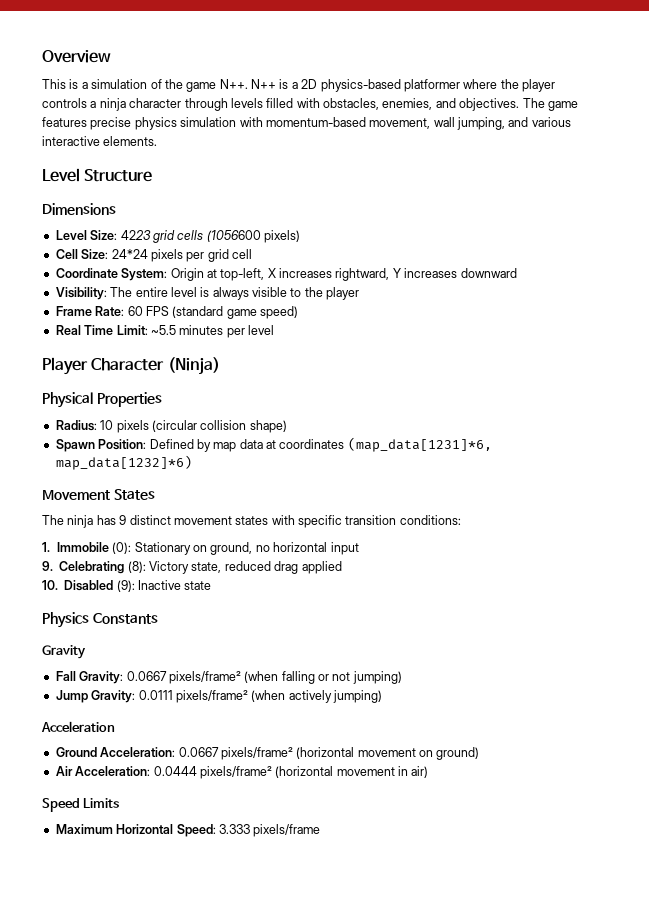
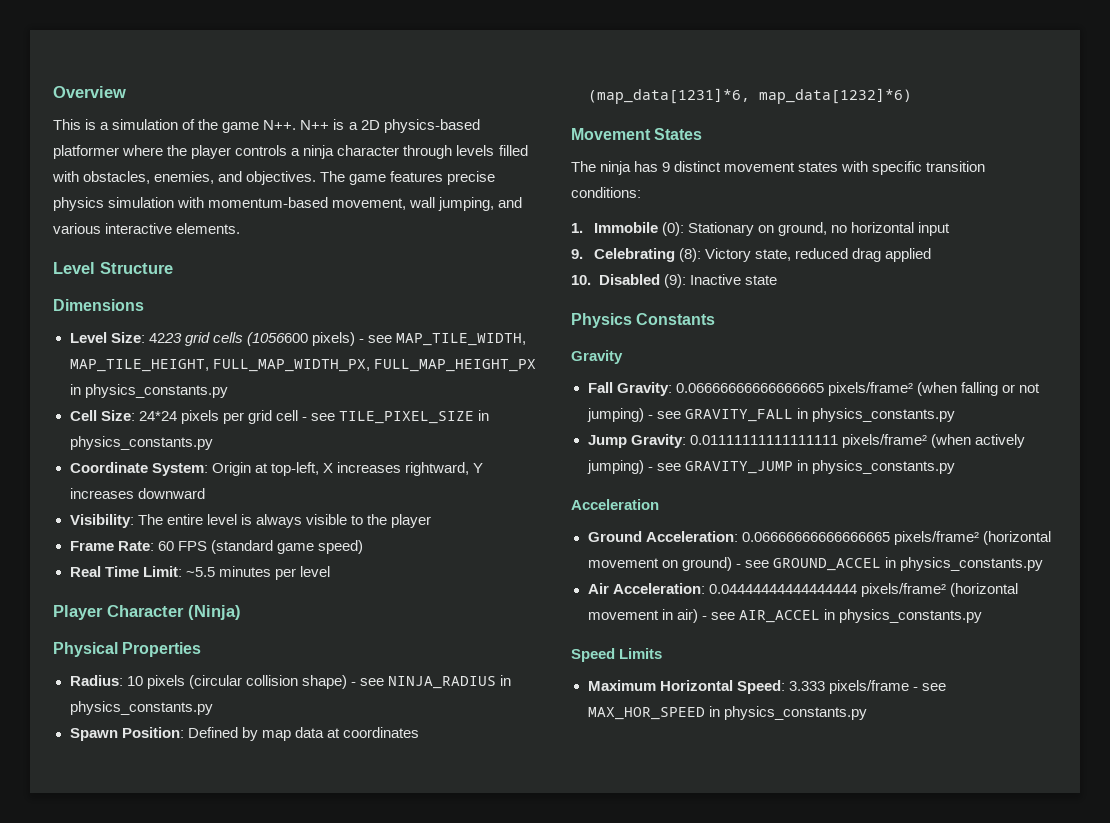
- Level Size: 4223 grid cells (1056600 pixels)
+ Level Size: 4223 grid cells (1056600 pixels) - see MAP_TILE_WIDTH, MAP_TILE_HEIGHT, FULL_MAP_WIDTH_PX, FULL_MAP_HEIGHT_PX in physics_constants.py
- Cell Size: 24*24 pixels per grid cell
+ Cell Size: 24*24 pixels per grid cell - see TILE_PIXEL_SIZE in physics_constants.py
- Radius: 10 pixels (circular collision shape)
+ Radius: 10 pixels (circular collision shape) - see NINJA_RADIUS in physics_constants.py
- Fall Gravity: 0.0667 pixels/frame² (when falling or not jumping)
+ Fall Gravity: 0.06666666666666665 pixels/frame² (when falling or not jumping) - see GRAVITY_FALL in physics_constants.py
- Jump Gravity: 0.0111 pixels/frame² (when actively jumping)
+ Jump Gravity: 0.01111111111111111 pixels/frame² (when actively jumping) - see GRAVITY_JUMP in physics_constants.py
- Ground Acceleration: 0.0667 pixels/frame² (horizontal movement on ground)
+ Ground Acceleration: 0.06666666666666665 pixels/frame² (horizontal movement on ground) - see GROUND_ACCEL in physics_constants.py
- Air Acceleration: 0.0444 pixels/frame² (horizontal movement in air)
+ Air Acceleration: 0.04444444444444444 pixels/frame² (horizontal movement in air) - see AIR_ACCEL in physics_constants.py
- Maximum Horizontal Speed: 3.333 pixels/frame
+ Maximum Horizontal Speed: 3.333 pixels/frame - see MAX_HOR_SPEED in physics_constants.py

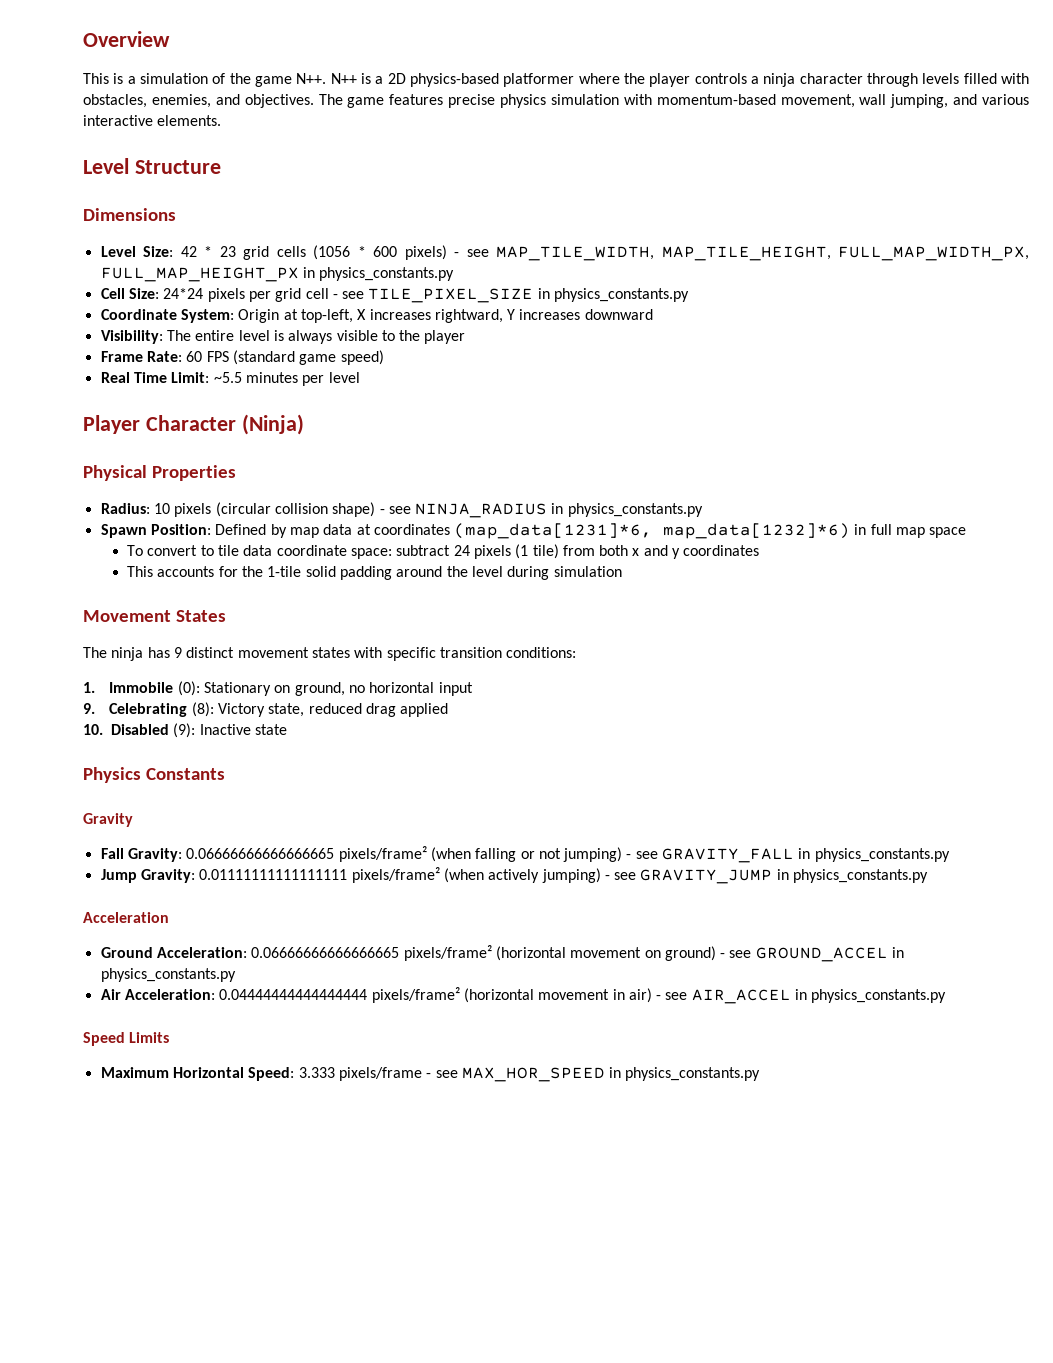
- Level Size: 4223 grid cells (1056600 pixels) - see MAP_TILE_WIDTH, MAP_TILE_HEIGHT, FULL_MAP_WIDTH_PX, FULL_MAP_HEIGHT_PX in physics_constants.py
+ Level Size: 42 * 23 grid cells (1056 * 600 pixels) - see MAP_TILE_WIDTH, MAP_TILE_HEIGHT, FULL_MAP_WIDTH_PX, FULL_MAP_HEIGHT_PX in physics_constants.py
- Spawn Position: Defined by map data at coordinates (map_data[1231]*6, map_data[1232]*6)
+ Spawn Position: Defined by map data at coordinates (map_data[1231]*6, map_data[1232]*6) in full map space
+ To convert to tile data coordinate space: subtract 24 pixels (1 tile) from both x and y coordinates
+ This accounts for the 1-tile solid padding around the level during simulation

